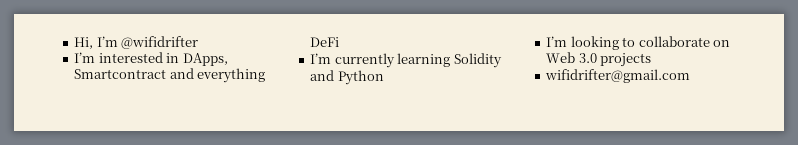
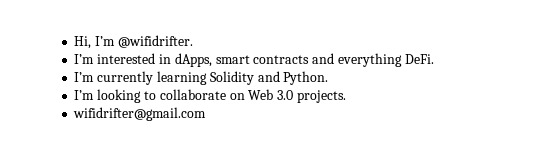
- Hi, I’m @wifidrifter
+ Hi, I’m @wifidrifter.
- I’m interested in DApps, Smartcontract and everything DeFi
+ I’m interested in dApps, smart contracts and everything DeFi.
- I’m currently learning Solidity and Python
+ I’m currently learning Solidity and Python.
- I’m looking to collaborate on Web 3.0 projects
+ I’m looking to collaborate on Web 3.0 projects.

